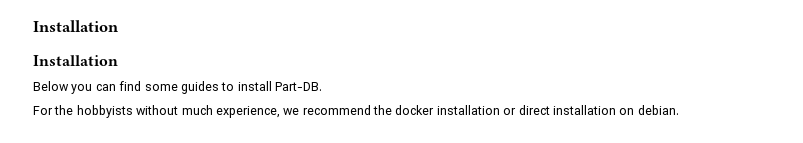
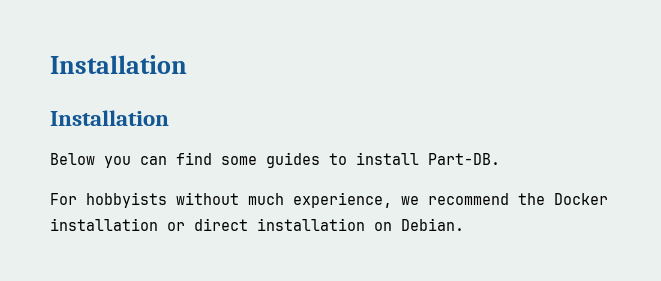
- For the hobbyists without much experience, we recommend the docker installation or direct installation on debian.
+ For hobbyists without much experience, we recommend the Docker installation or direct installation on Debian.

